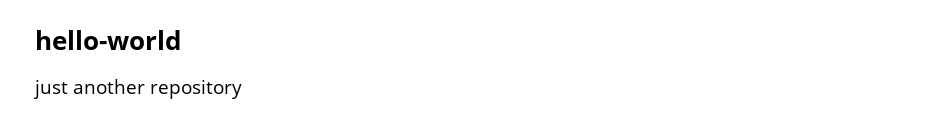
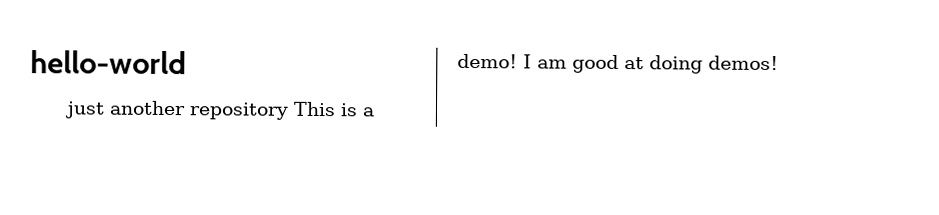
- just another repository
+ just another repository This is a demo! I am good at doing demos!

